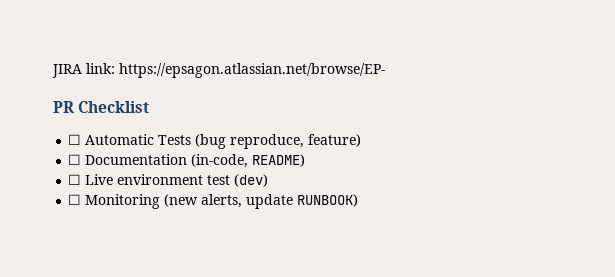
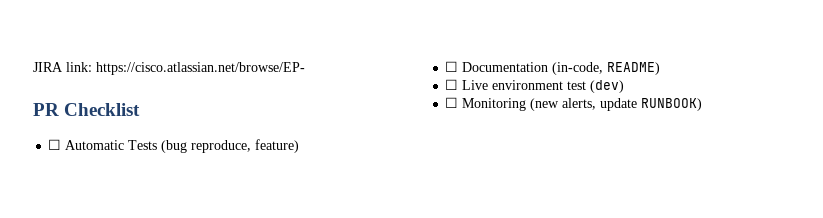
- JIRA link: https://epsagon.atlassian.net/browse/EP-
+ JIRA link: https://cisco.atlassian.net/browse/EP-

